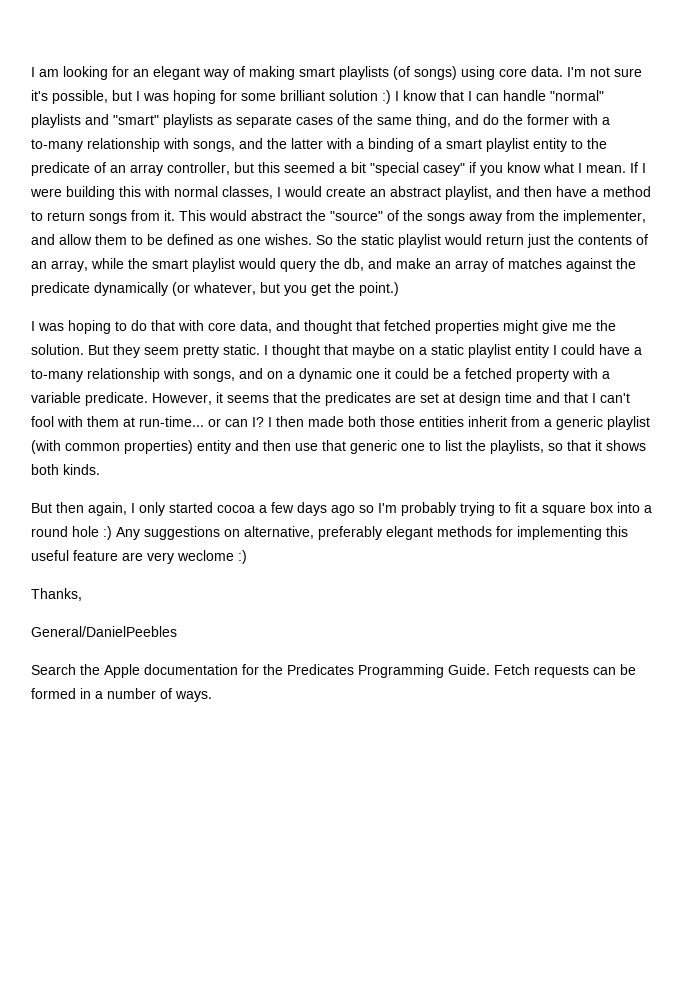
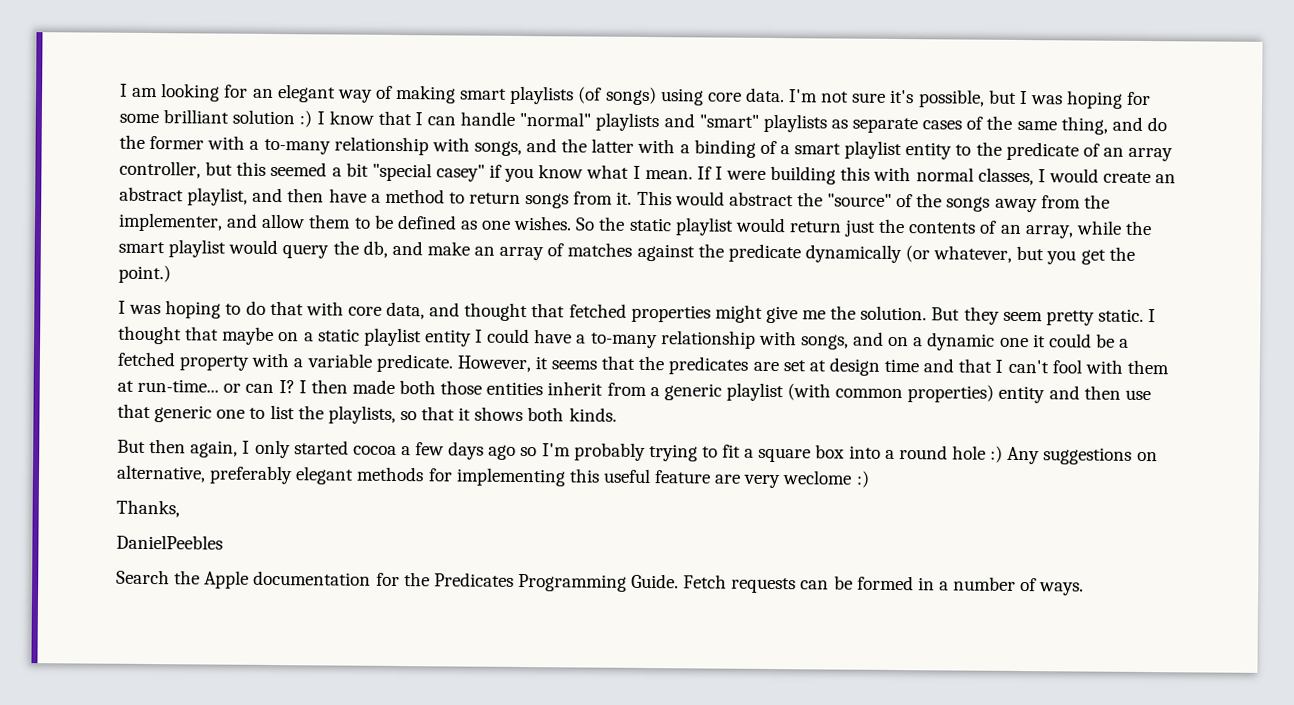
- General/DanielPeebles
+ DanielPeebles

